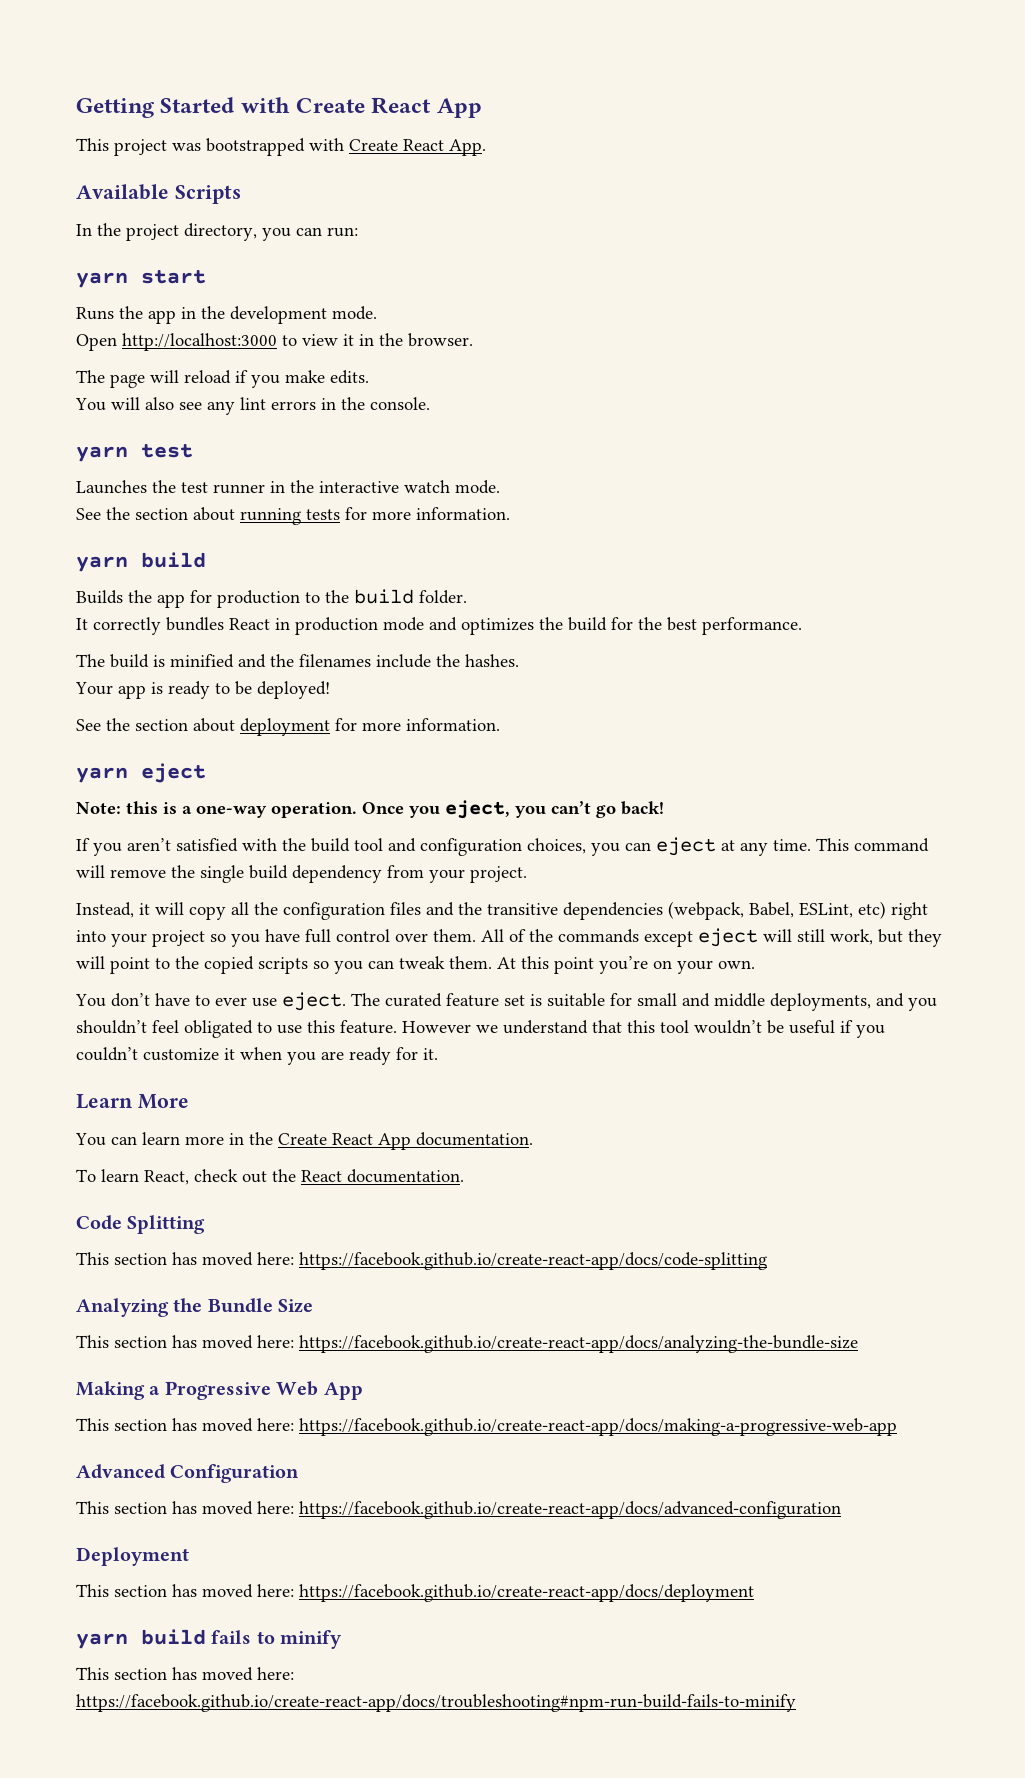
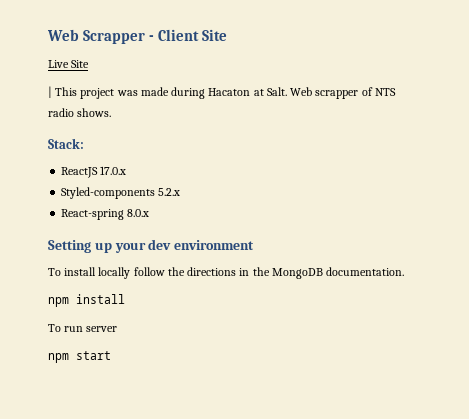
- Getting Started with Create React App
- This project was bootstrapped with Create React App.
- Available Scripts
- In the project directory, you can run:
- yarn start
- Runs the app in the development mode.
- Open http://localhost:3000 to view it in the browser.
- The page will reload if you make edits.
- You will also see any lint errors in the console.
- yarn test
- Launches the test runner in the interactive watch mode.
- See the section about running tests for more information.
- yarn build
- Builds the app for production to the build folder.
- It correctly bundles React in production mode and optimizes the build for the best performance.
- The build is minified and the filenames include the hashes.
- Your app is ready to be deployed!
- See the section about deployment for more information.
- yarn eject
- Note: this is a one-way operation. Once you eject, you can’t go back!
- If you aren’t satisfied with the build tool and configuration choices, you can eject at any time. This command will remove the single build dependency from your project.
- Instead, it will copy all the configuration files and the transitive dependencies (webpack, Babel, ESLint, etc) right into your project so you have full control over them. All of the commands except eject will still work, but they will point to the copied scripts so you can tweak them. At this point you’re on your own.
- You don’t have to ever use eject. The curated feature set is suitable for small and middle deployments, and you shouldn’t feel obligated to use this feature. However we understand that this tool wouldn’t be useful if you couldn’t customize it when you are ready for it.
- Learn More
- You can learn more in the Create React App documentation.
- To learn React, check out the React documentation.
- Code Splitting
- This section has moved here: https://facebook.github.io/create-react-app/docs/code-splitting
- Analyzing the Bundle Size
- This section has moved here: https://facebook.github.io/create-react-app/docs/analyzing-the-bundle-size
- Making a Progressive Web App
- This section has moved here: https://facebook.github.io/create-react-app/docs/making-a-progressive-web-app
- Advanced Configuration
- This section has moved here: https://facebook.github.io/create-react-app/docs/advanced-configuration
- Deployment
- This section has moved here: https://facebook.github.io/create-react-app/docs/deployment
- yarn build fails to minify
- This section has moved here: https://facebook.github.io/create-react-app/docs/troubleshooting#npm-run-build-fails-to-minify
+ Web Scrapper - Client Site
+ Live Site
+ | This project was made during Hacaton at Salt. Web scrapper of NTS radio shows.
+ Stack:
+ ReactJS 17.0.x
+ Styled-components 5.2.x
+ React-spring 8.0.x
+ Setting up your dev environment
+ To install locally follow the directions in the MongoDB documentation.
+ npm install
+ To run server
+ npm start

